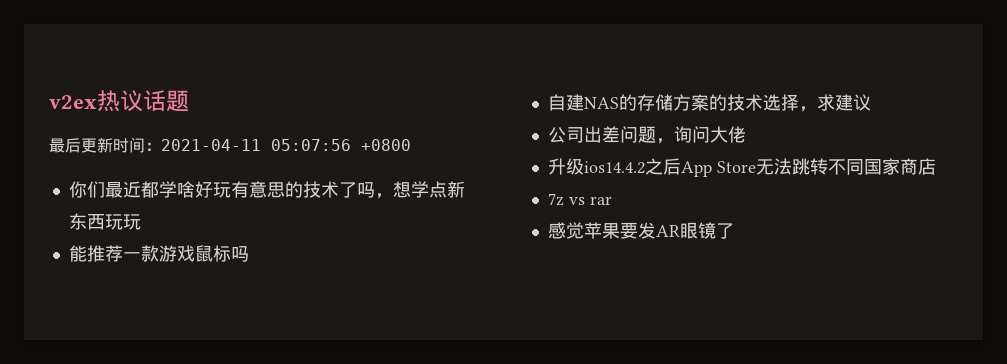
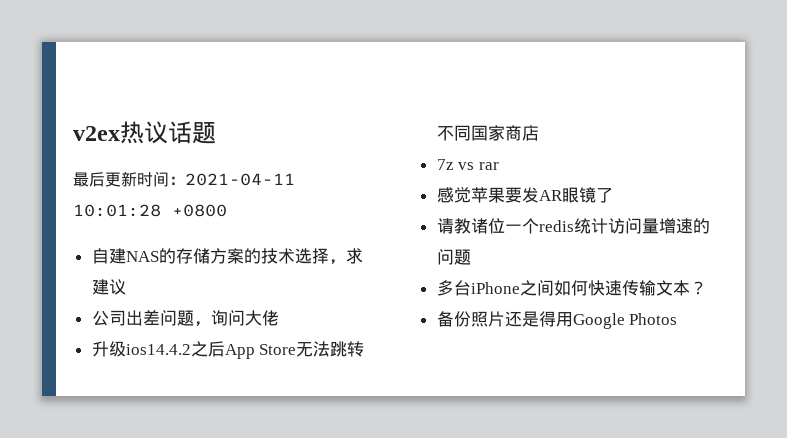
- 最后更新时间：2021-04-11 05:07:56 +0800
+ 最后更新时间：2021-04-11 10:01:28 +0800
- 你们最近都学啥好玩有意思的技术了吗，想学点新东西玩玩
- 能推荐一款游戏鼠标吗
+ 请教诸位一个redis统计访问量增速的问题
+ 多台iPhone之间如何快速传输文本？
+ 备份照片还是得用Google Photos

